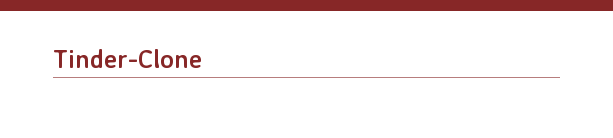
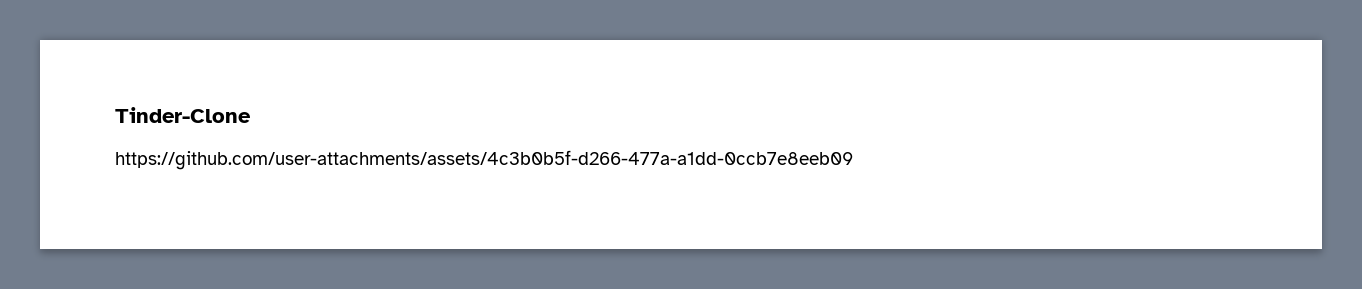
+ https://github.com/user-attachments/assets/4c3b0b5f-d266-477a-a1dd-0ccb7e8eeb09

